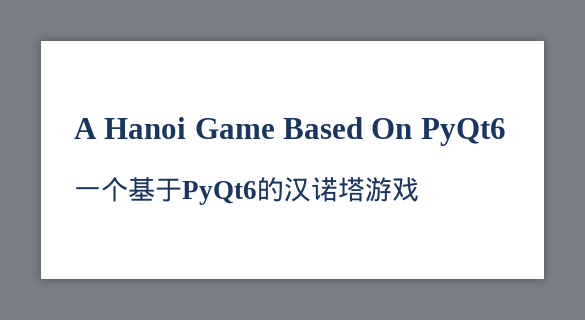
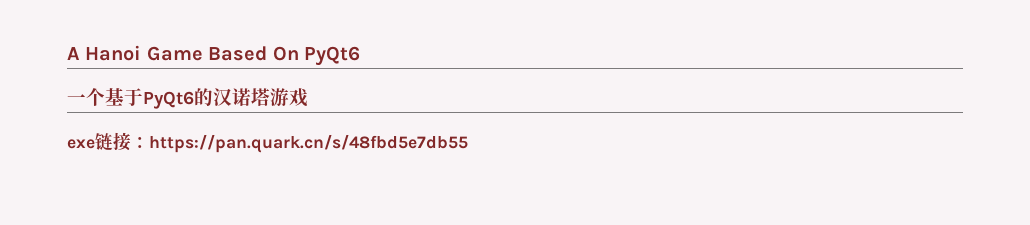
+ exe链接：https://pan.quark.cn/s/48fbd5e7db55

